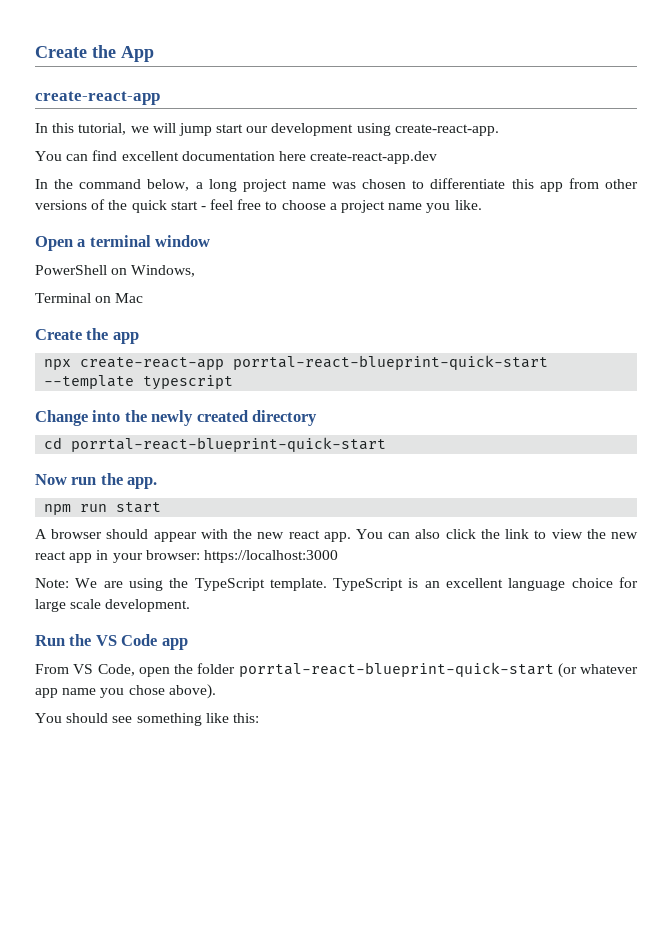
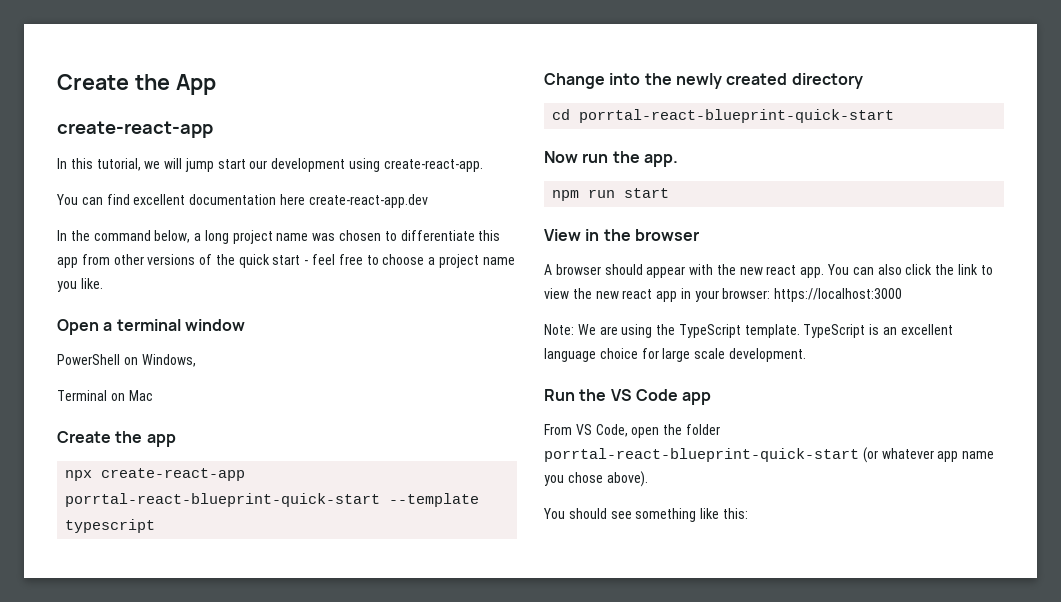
+ View in the browser

